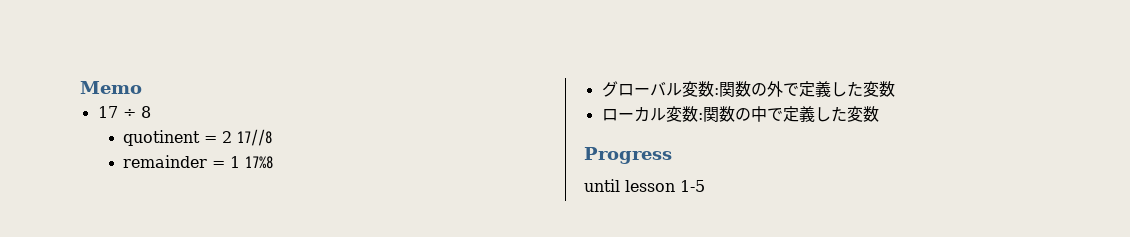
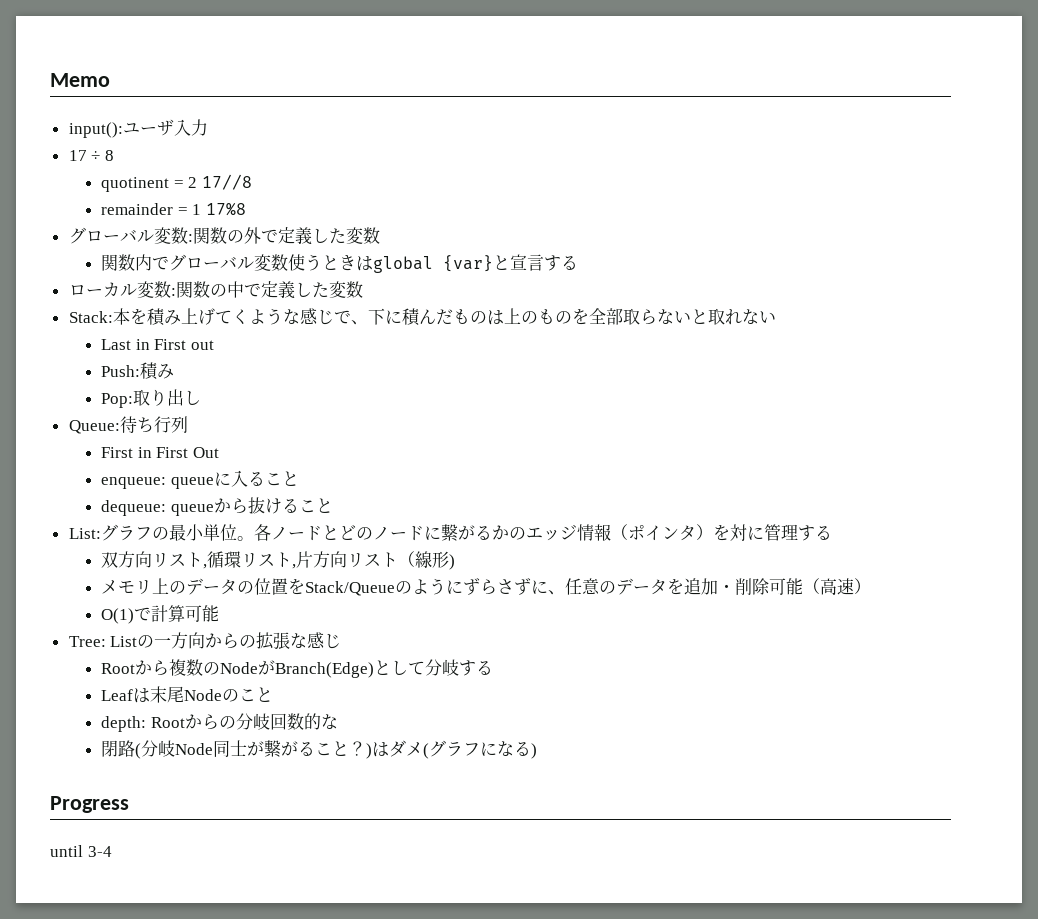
+ input():ユーザ入力
+ 関数内でグローバル変数使うときはglobal {var}と宣言する
+ Stack:本を積み上げてくような感じで、下に積んだものは上のものを全部取らないと取れない
+ Last in First out
+ Push:積み
+ Pop:取り出し
+ Queue:待ち行列
+ First in First Out
+ enqueue: queueに入ること
+ dequeue: queueから抜けること
+ List:グラフの最小単位。各ノードとどのノードに繋がるかのエッジ情報（ポインタ）を対に管理する
+ 双方向リスト,循環リスト,片方向リスト（線形)
+ メモリ上のデータの位置をStack/Queueのようにずらさずに、任意のデータを追加・削除可能（高速）
+ O(1)で計算可能
+ Tree: Listの一方向からの拡張な感じ
+ Rootから複数のNodeがBranch(Edge)として分岐する
+ Leafは末尾Nodeのこと
+ depth: Rootからの分岐回数的な
+ 閉路(分岐Node同士が繋がること？)はダメ(グラフになる)
- until lesson 1-5
+ until 3-4

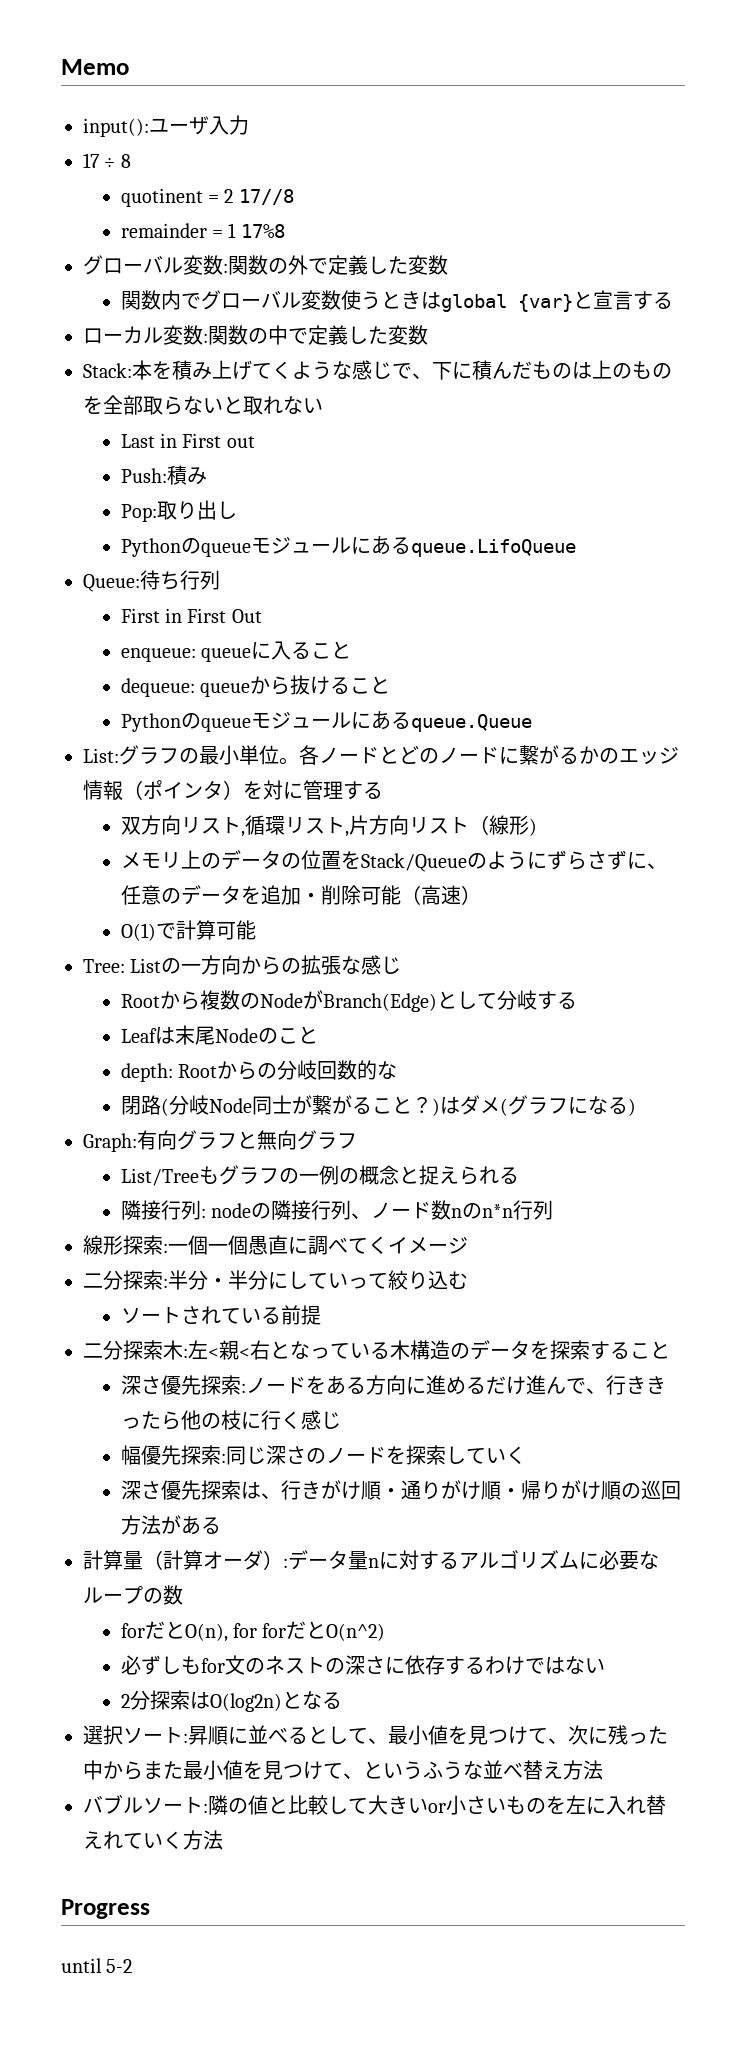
+ Pythonのqueueモジュールにあるqueue.LifoQueue
+ Pythonのqueueモジュールにあるqueue.Queue
+ Graph:有向グラフと無向グラフ
+ List/Treeもグラフの一例の概念と捉えられる
+ 隣接行列: nodeの隣接行列、ノード数nのn*n行列
+ 線形探索:一個一個愚直に調べてくイメージ
+ 二分探索:半分・半分にしていって絞り込む
+ ソートされている前提
+ 二分探索木:左<親<右となっている木構造のデータを探索すること
+ 深さ優先探索:ノードをある方向に進めるだけ進んで、行ききったら他の枝に行く感じ
+ 幅優先探索:同じ深さのノードを探索していく
+ 深さ優先探索は、行きがけ順・通りがけ順・帰りがけ順の巡回方法がある
+ 計算量（計算オーダ）:データ量nに対するアルゴリズムに必要なループの数
+ forだとO(n), for forだとO(n^2)
+ 必ずしもfor文のネストの深さに依存するわけではない
+ 2分探索はO(log2n)となる
+ 選択ソート:昇順に並べるとして、最小値を見つけて、次に残った中からまた最小値を見つけて、というふうな並べ替え方法
+ バブルソート:隣の値と比較して大きいor小さいものを左に入れ替えれていく方法
- until 3-4
+ until 5-2

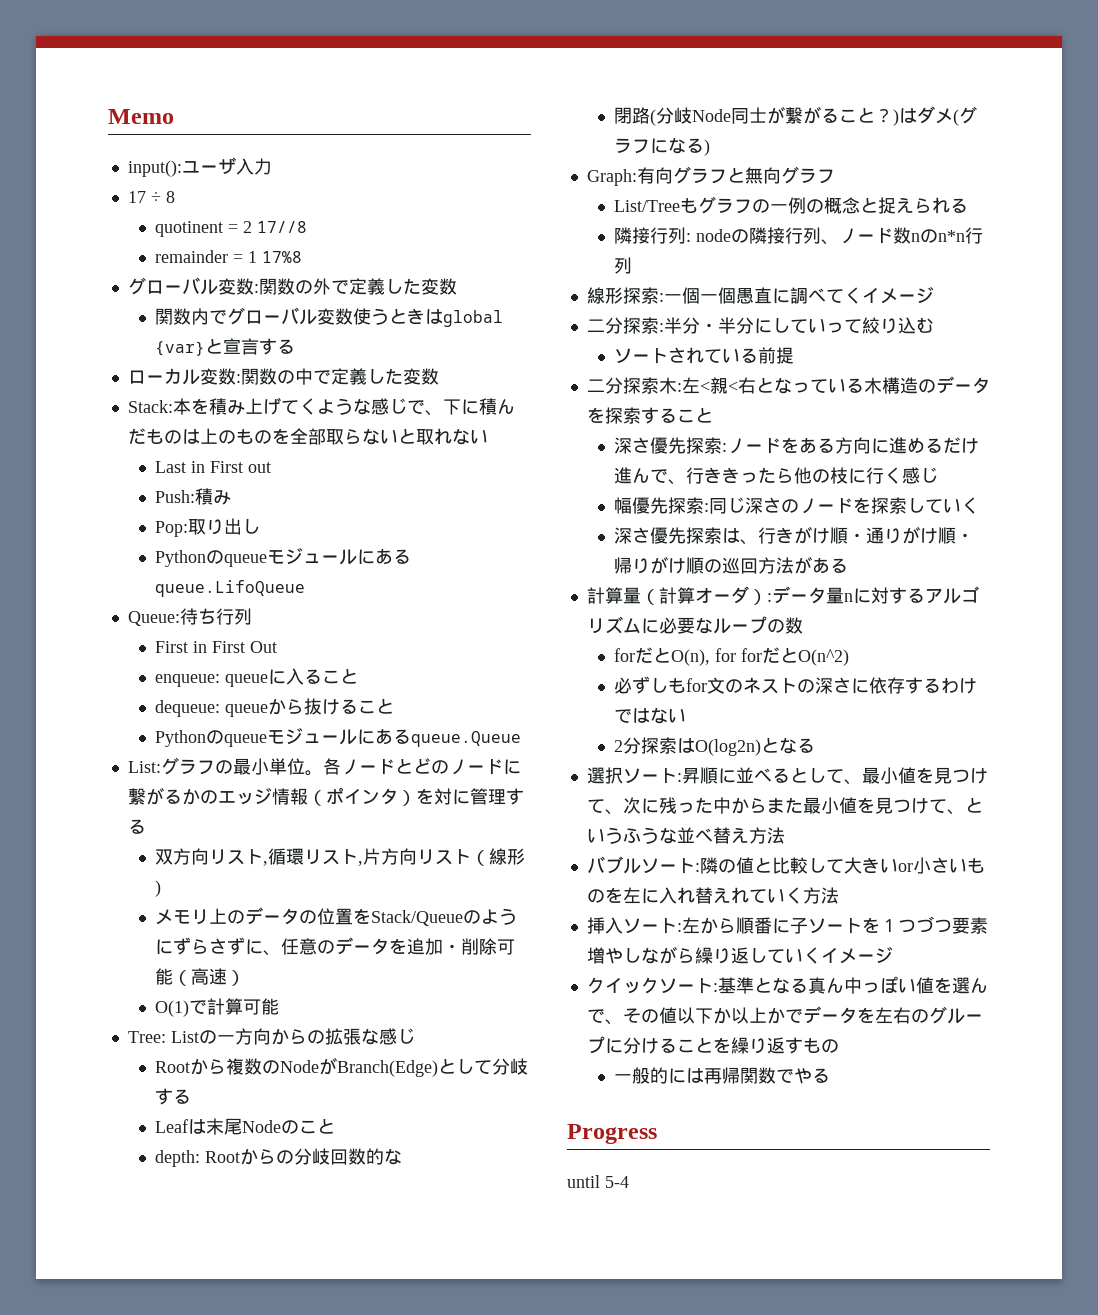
+ 挿入ソート:左から順番に子ソートを１つづつ要素増やしながら繰り返していくイメージ
+ クイックソート:基準となる真ん中っぽい値を選んで、その値以下か以上かでデータを左右のグループに分けることを繰り返すもの
+ 一般的には再帰関数でやる
- until 5-2
+ until 5-4

